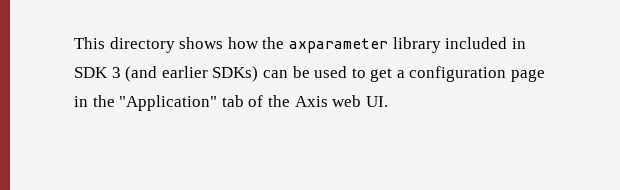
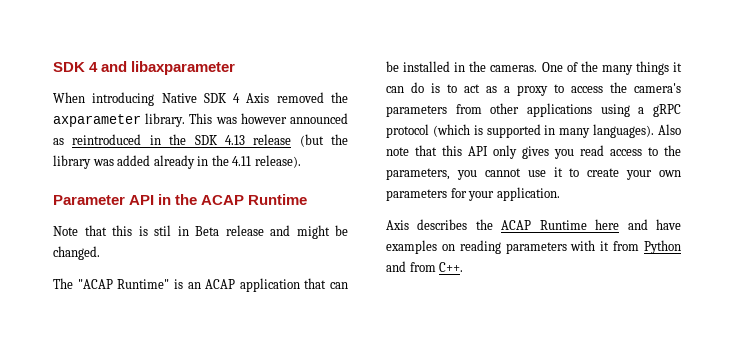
- This directory shows how the axparameter library included in SDK 3 (and earlier SDKs) can be used to get a configuration page in the "Application" tab of the Axis web UI.
+ SDK 4 and libaxparameter
+ When introducing Native SDK 4 Axis removed the axparameter library. This was however announced as reintroduced in the SDK 4.13 release (but the library was added already in the 4.11 release).
+ Parameter API in the ACAP Runtime
+ Note that this is stil in Beta release and might be changed.
+ The "ACAP Runtime" is an ACAP application that can be installed in the cameras. One of the many things it can do is to act as a proxy to access the camera's parameters from other applications using a gRPC protocol (which is supported in many languages). Also note that this API only gives you read access to the parameters, you cannot use it to create your own parameters for your application.
+ Axis describes the ACAP Runtime here and have examples on reading parameters with it from Python and from C++.

